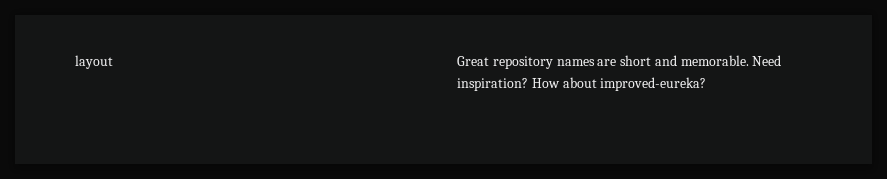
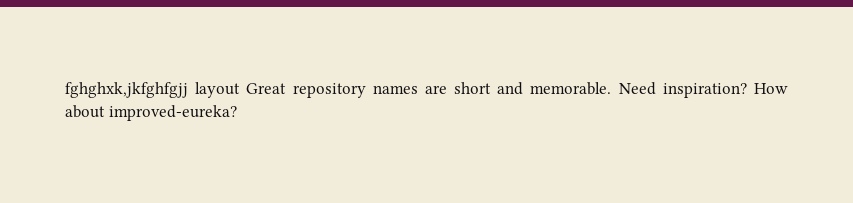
- layout
- Great repository names are short and memorable.
+ fghghxk,jkfghfgjj layout Great repository names are short and memorable.

